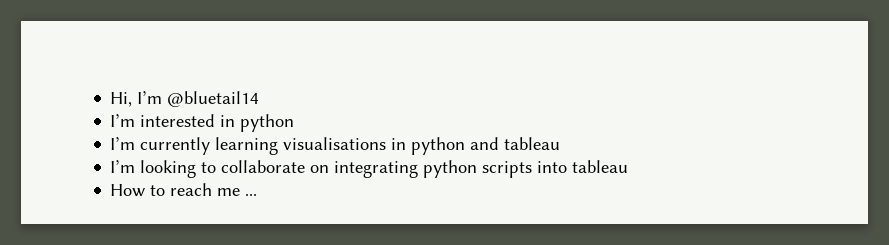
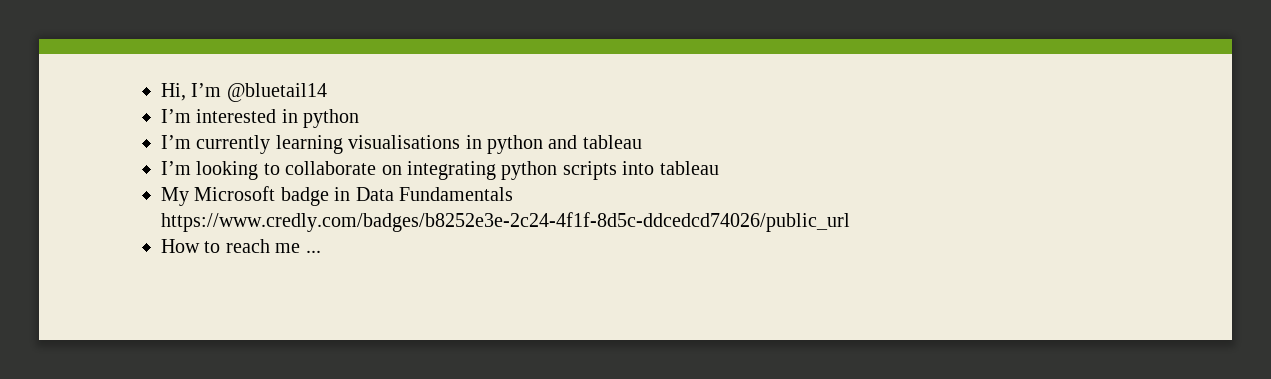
+ My Microsoft badge in Data Fundamentals https://www.credly.com/badges/b8252e3e-2c24-4f1f-8d5c-ddcedcd74026/public_url

